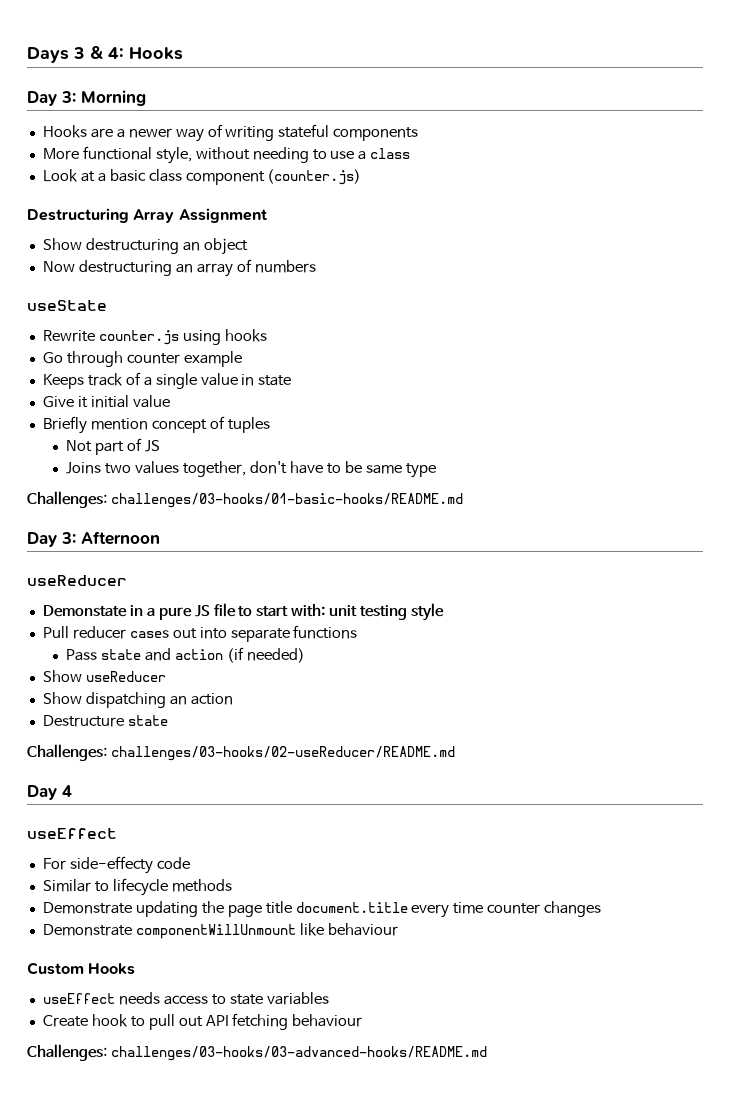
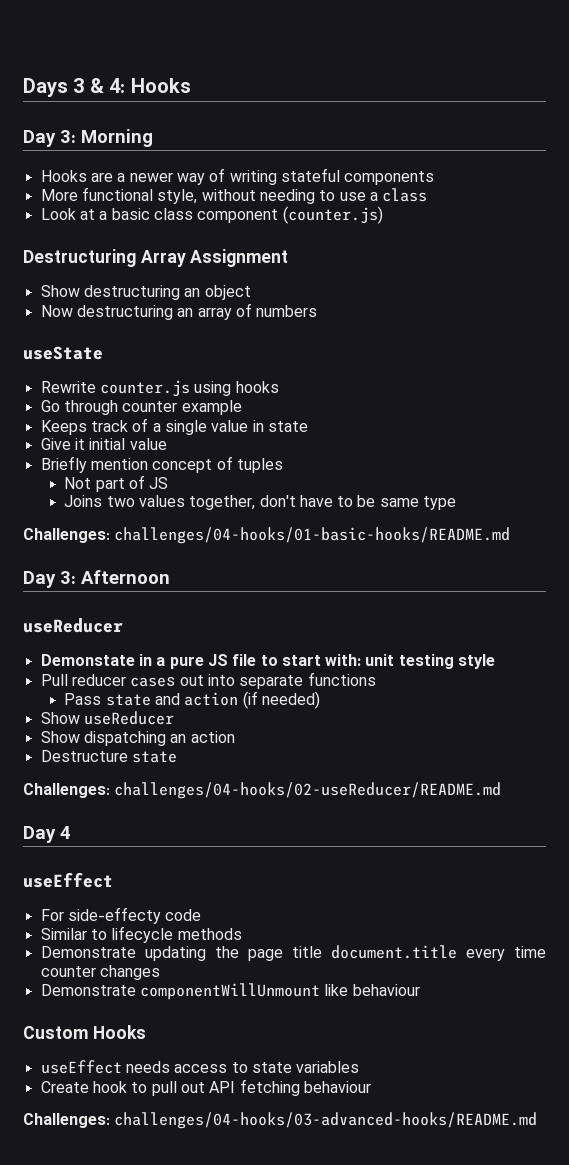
- Challenges: challenges/03-hooks/01-basic-hooks/README.md
+ Challenges: challenges/04-hooks/01-basic-hooks/README.md
- Challenges: challenges/03-hooks/02-useReducer/README.md
+ Challenges: challenges/04-hooks/02-useReducer/README.md
- Challenges: challenges/03-hooks/03-advanced-hooks/README.md
+ Challenges: challenges/04-hooks/03-advanced-hooks/README.md

